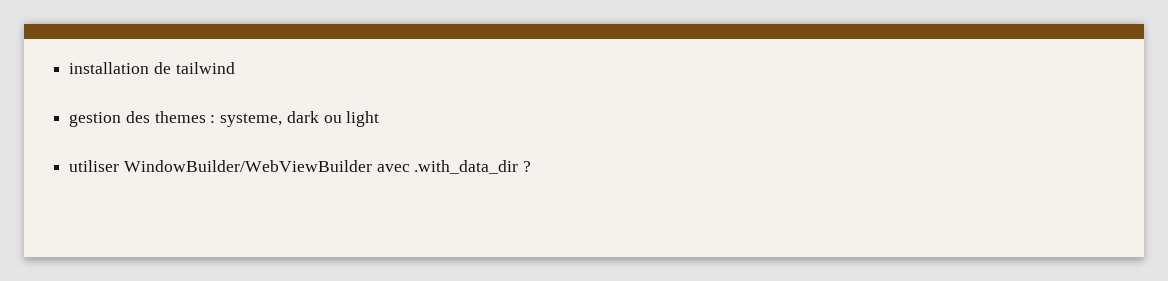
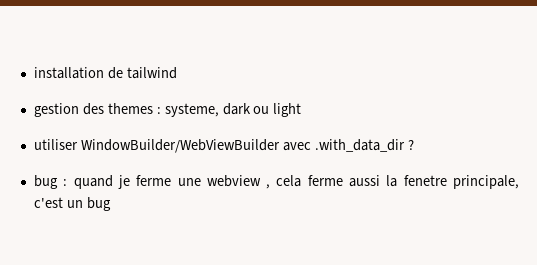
+ bug : quand je ferme une webview , cela ferme aussi la fenetre principale, c'est un bug

